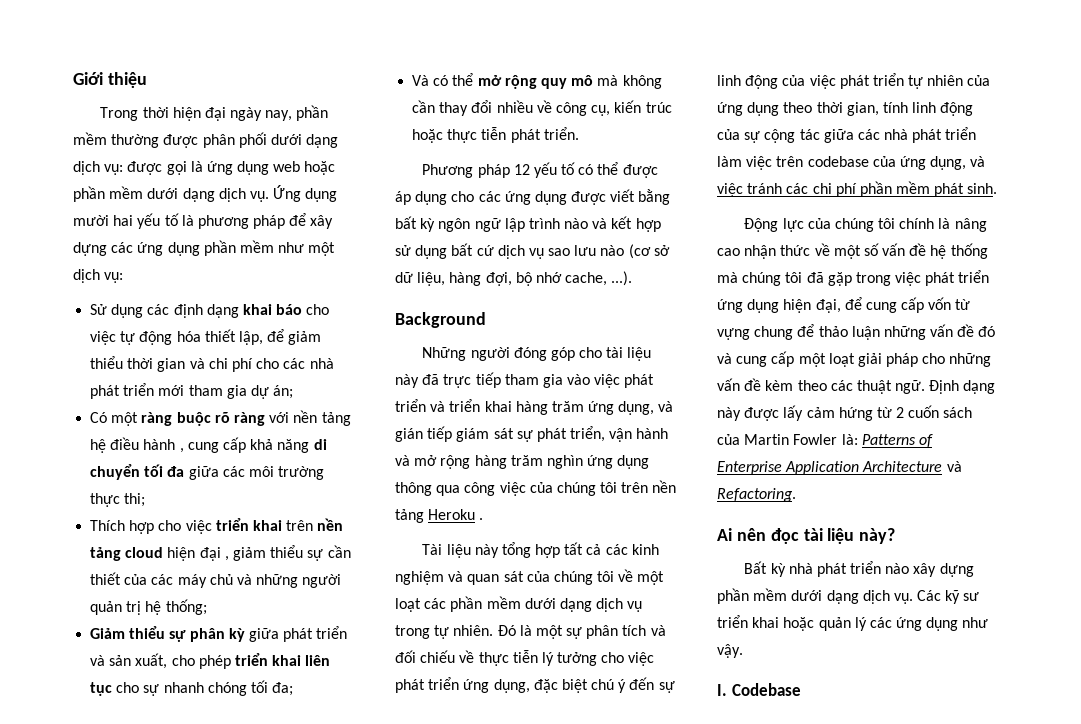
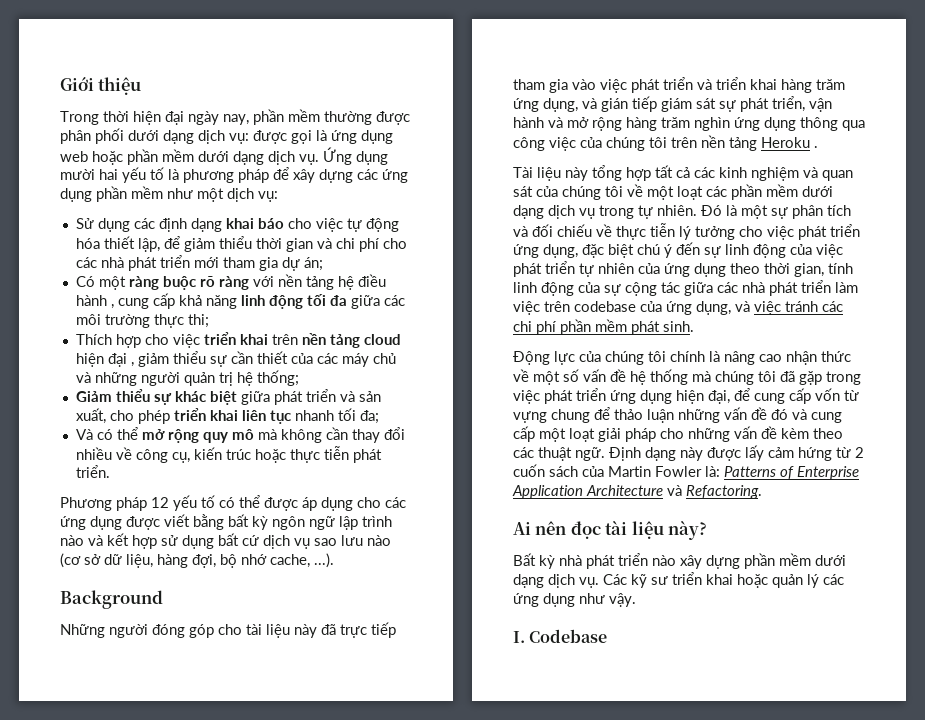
- Có một ràng buộc rõ ràng với nền tảng hệ điều hành , cung cấp khả năng di chuyển tối đa giữa các môi trường thực thi;
+ Có một ràng buộc rõ ràng với nền tảng hệ điều hành , cung cấp khả năng linh động tối đa giữa các môi trường thực thi;
- Giảm thiểu sự phân kỳ giữa phát triển và sản xuất, cho phép triển khai liên tục cho sự nhanh chóng tối đa;
+ Giảm thiểu sự khác biệt giữa phát triển và sản xuất, cho phép triển khai liên tục nhanh tối đa;

